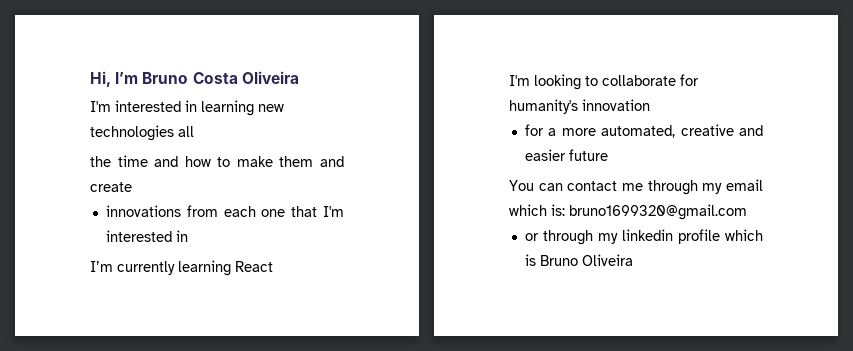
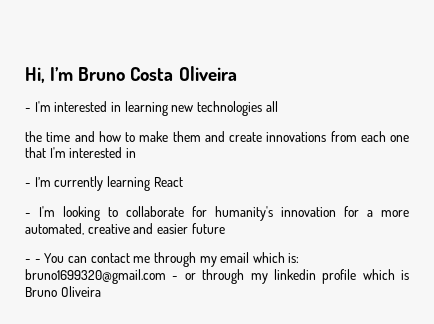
- I'm interested in learning new technologies all
+ - I'm interested in learning new technologies all
- the time and how to make them and create
- innovations from each one that I'm interested in
+ the time and how to make them and create innovations from each one that I'm interested in
- I’m currently learning React
+ - I’m currently learning React
- I'm looking to collaborate for humanity's innovation
- for a more automated, creative and easier future
+ - I'm looking to collaborate for humanity's innovation for a more automated, creative and easier future
- You can contact me through my email which is: bruno1699320@gmail.com
- or through my linkedin profile which is Bruno Oliveira
+ - - You can contact me through my email which is: bruno1699320@gmail.com - or through my linkedin profile which is Bruno Oliveira

